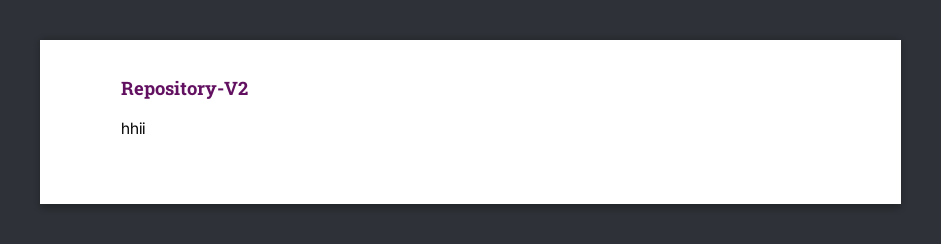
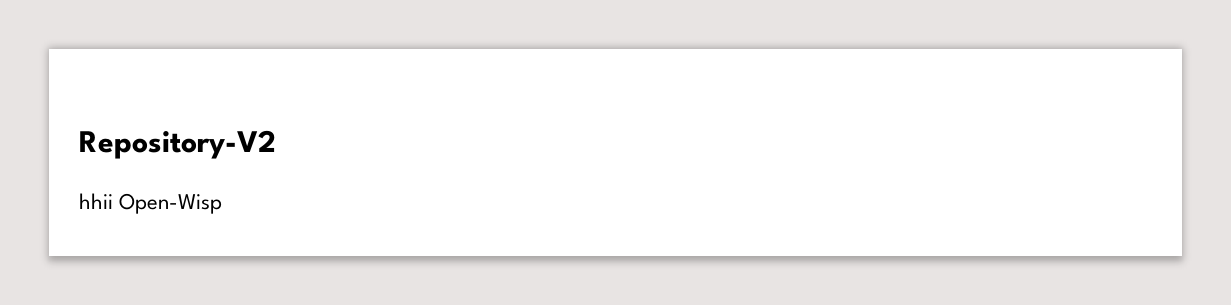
- hhii
+ hhii Open-Wisp

